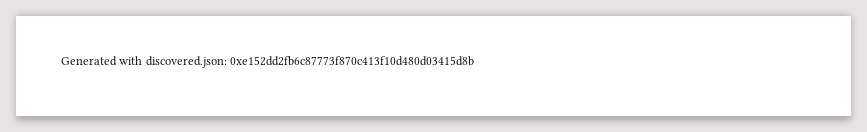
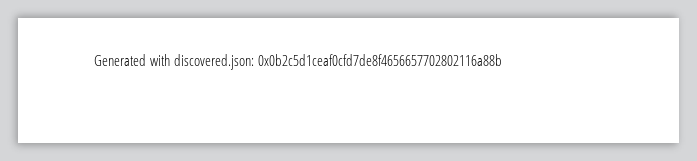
- Generated with discovered.json: 0xe152dd2fb6c87773f870c413f10d480d03415d8b
+ Generated with discovered.json: 0x0b2c5d1ceaf0cfd7de8f4656657702802116a88b

